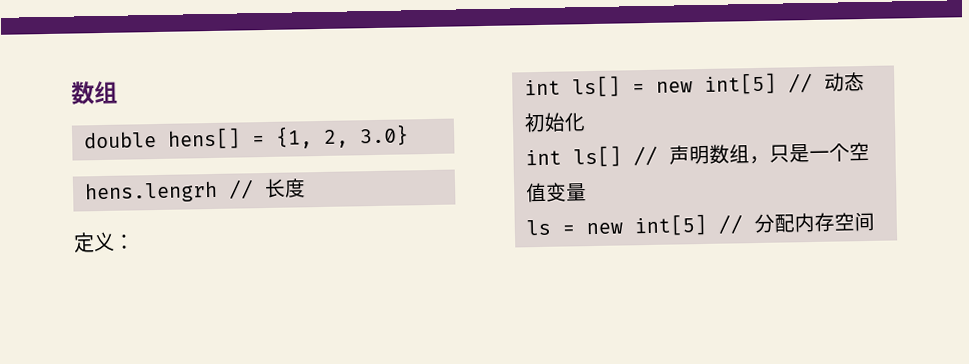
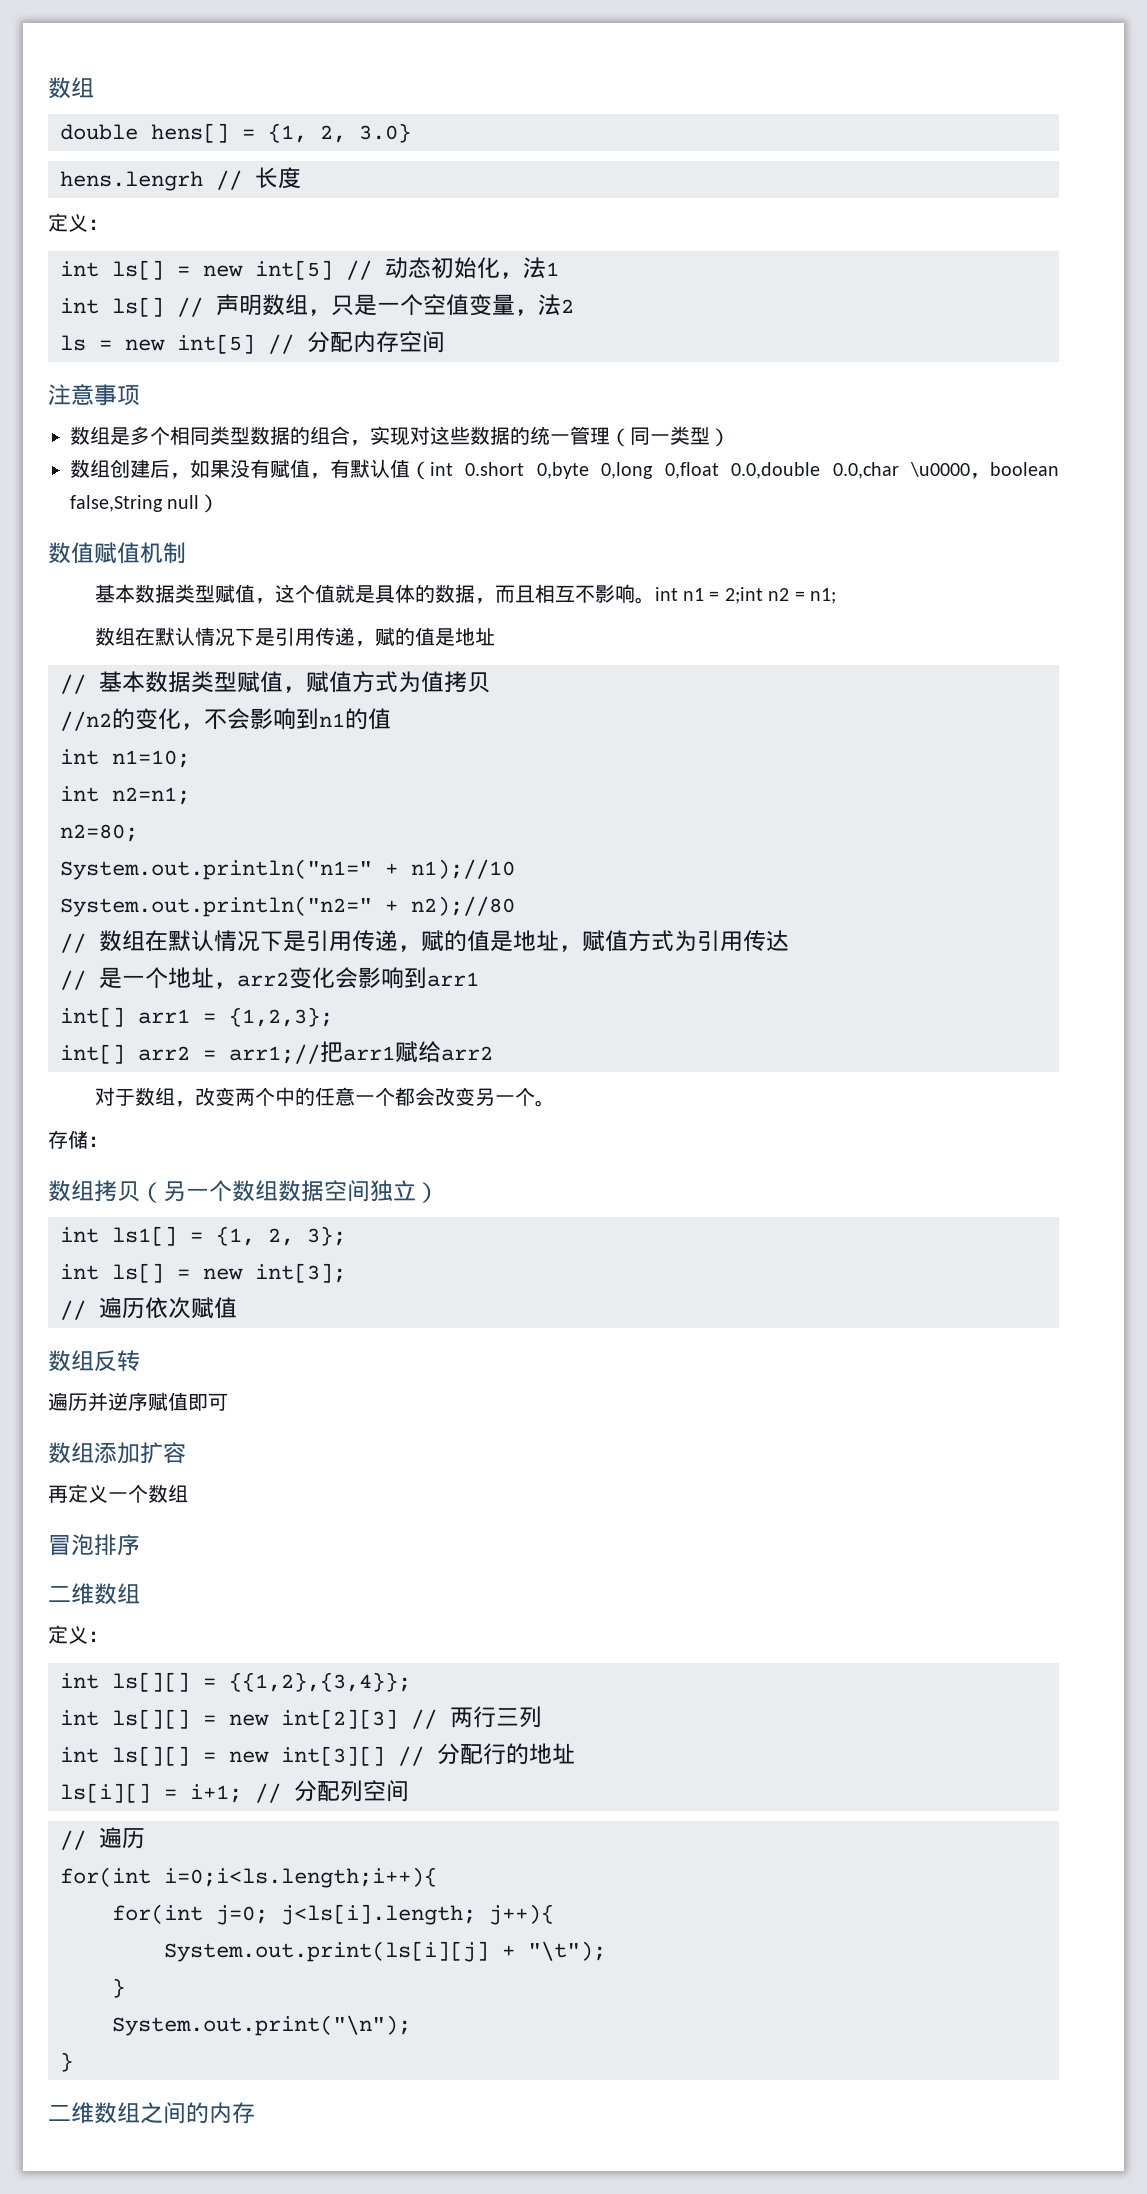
- int ls[] = new int[5] // 动态初始化
+ int ls[] = new int[5] // 动态初始化，法1
- int ls[] // 声明数组，只是一个空值变量
+ int ls[] // 声明数组，只是一个空值变量，法2
+ 注意事项
+ 数组是多个相同类型数据的组合，实现对这些数据的统一管理（同一类型）
+ 数组创建后，如果没有赋值，有默认值（int 0.short 0,byte 0,long 0,float 0.0,double 0.0,char \u0000，boolean false,String null）
+ 数值赋值机制
+ 基本数据类型赋值，这个值就是具体的数据，而且相互不影响。int n1 = 2;int n2 = n1;
+ 数组在默认情况下是引用传递，赋的值是地址
+ // 基本数据类型赋值，赋值方式为值拷贝
+ //n2的变化，不会影响到n1的值
+ int n1=10;
+ int n2=n1;
+ n2=80;
+ System.out.println("n1=" + n1);//10
+ System.out.println("n2=" + n2);//80
+ // 数组在默认情况下是引用传递，赋的值是地址，赋值方式为引用传达
+ // 是一个地址，arr2变化会影响到arr1
+ int[] arr1 = {1,2,3};
+ int[] arr2 = arr1;//把arr1赋给arr2
+ 对于数组，改变两个中的任意一个都会改变另一个。
+ 存储：
+ 数组拷贝（另一个数组数据空间独立）
+ int ls1[] = {1, 2, 3};
+ int ls[] = new int[3];
+ // 遍历依次赋值
+ 数组反转
+ 遍历并逆序赋值即可
+ 数组添加扩容
+ 再定义一个数组
+ 冒泡排序
+ 二维数组
+ 定义：
+ int ls[][] = {{1,2},{3,4}};
+ int ls[][] = new int[2][3] // 两行三列
+ int ls[][] = new int[3][] // 分配行的地址
+ ls[i][] = i+1; // 分配列空间
+ // 遍历
+ for(int i=0;i<ls.length;i++){
+ for(int j=0; j<ls[i].length; j++){
+ System.out.print(ls[i][j] + "\t");
+ }
+ System.out.print("\n");
+ }
+ 二维数组之间的内存

